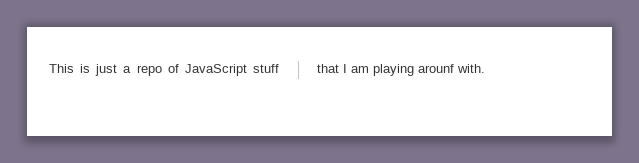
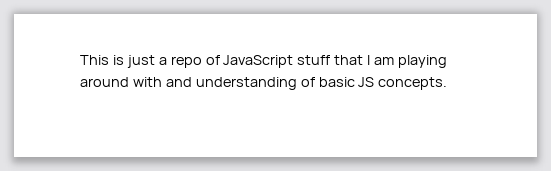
- This is just a repo of JavaScript stuff that I am playing arounf with.
+ This is just a repo of JavaScript stuff that I am playing around with and understanding of basic JS concepts.

